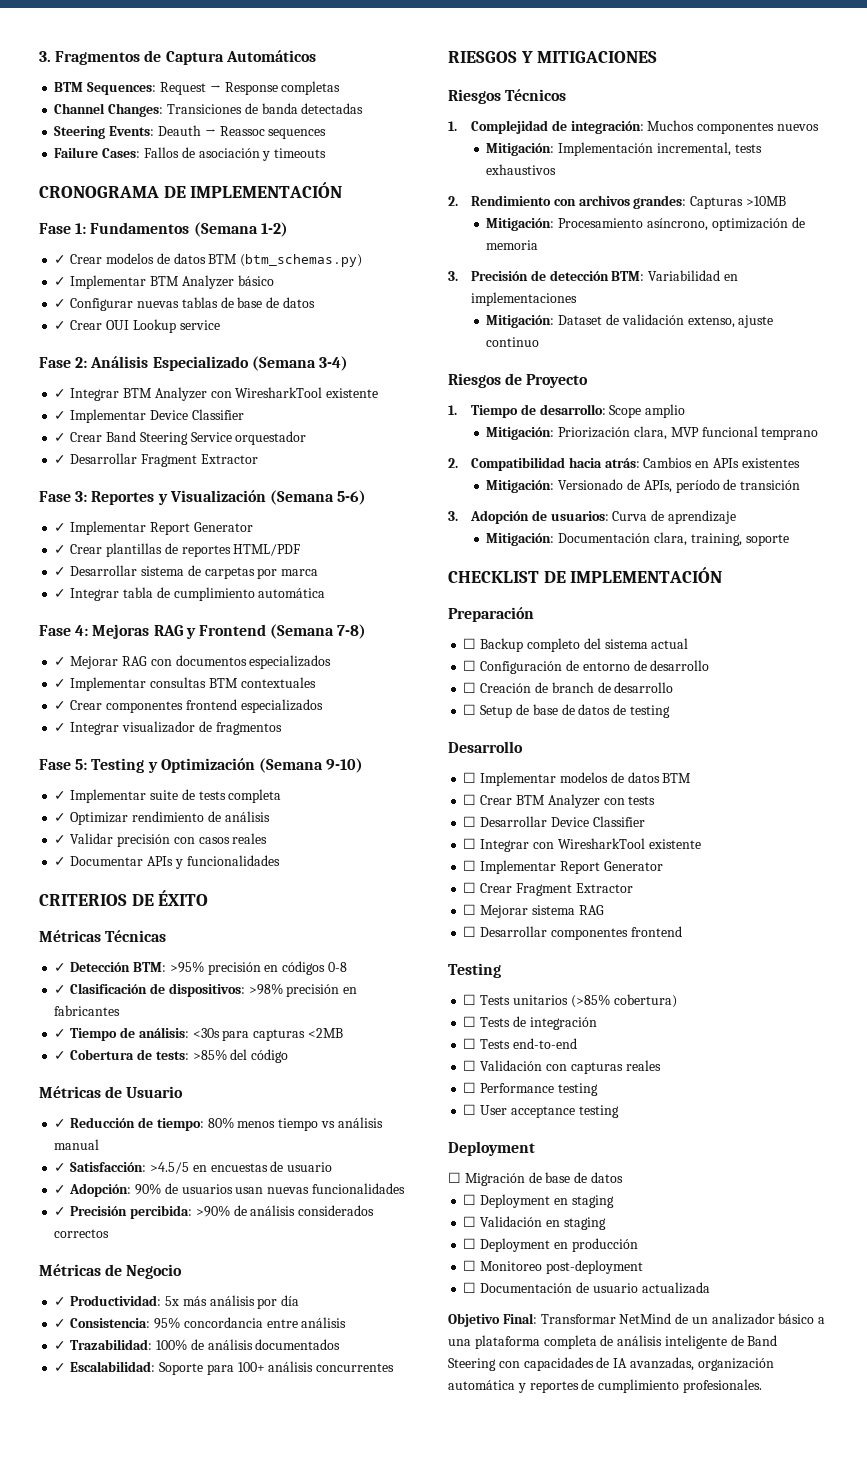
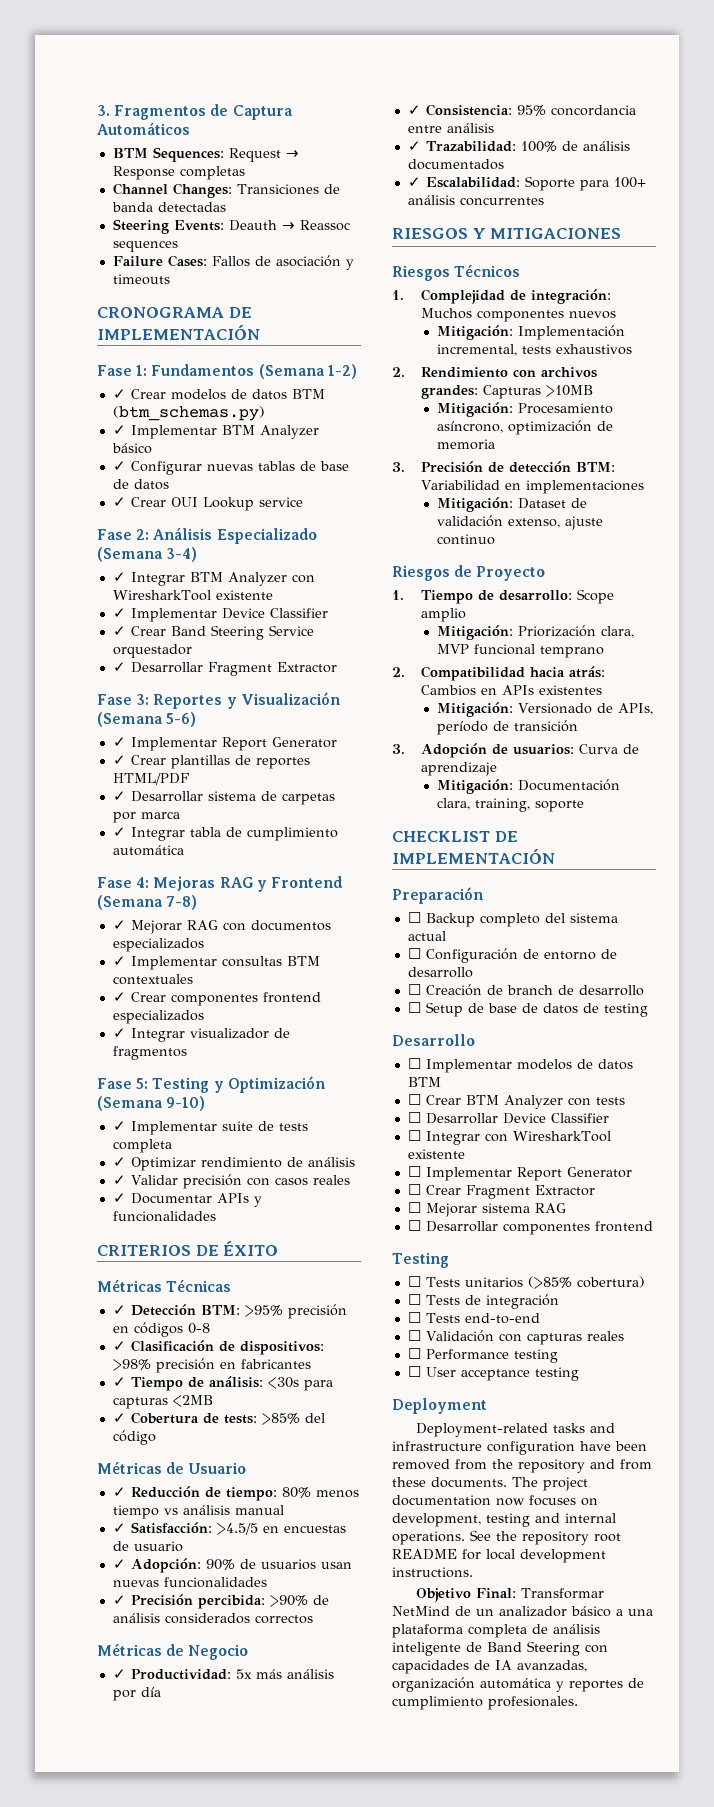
- ☐ Migración de base de datos
- ☐ Deployment en staging
- ☐ Validación en staging
- ☐ Deployment en producción
- ☐ Monitoreo post-deployment
- ☐ Documentación de usuario actualizada
+ Deployment-related tasks and infrastructure configuration have been removed from the repository and from these documents. The project documentation now focuses on development, testing and internal operations. See the repository root README for local development instructions.

